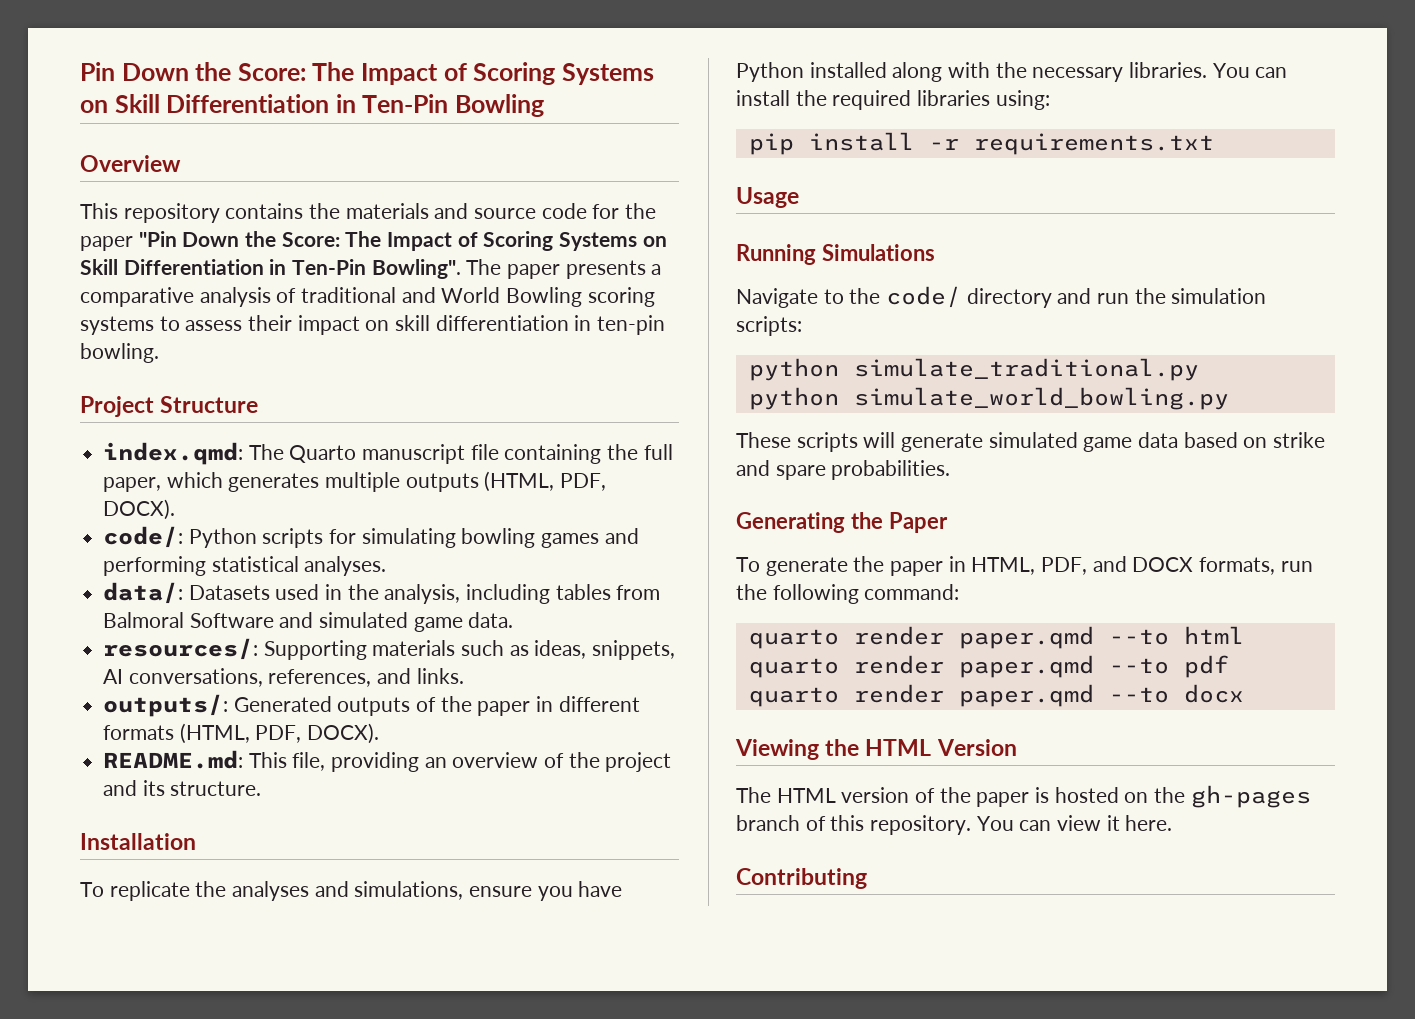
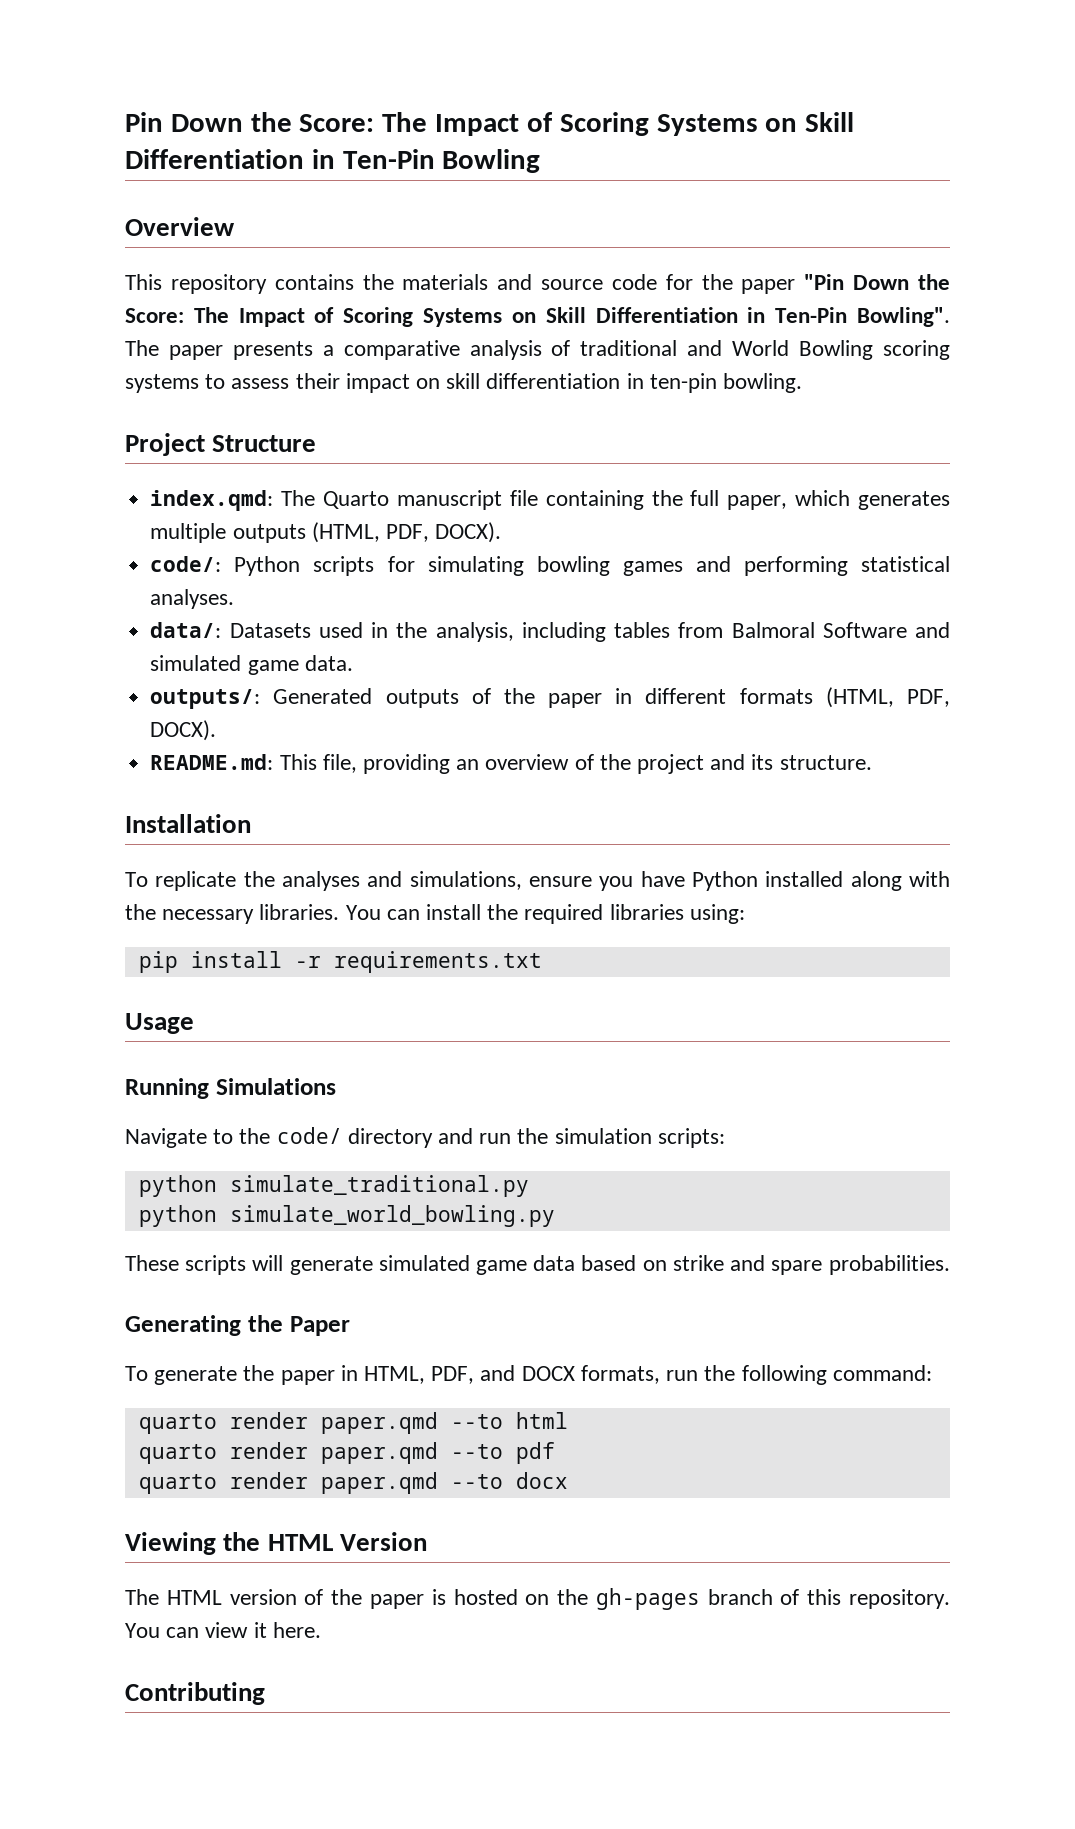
- resources/: Supporting materials such as ideas, snippets, AI conversations, references, and links.

